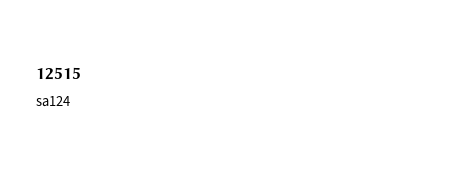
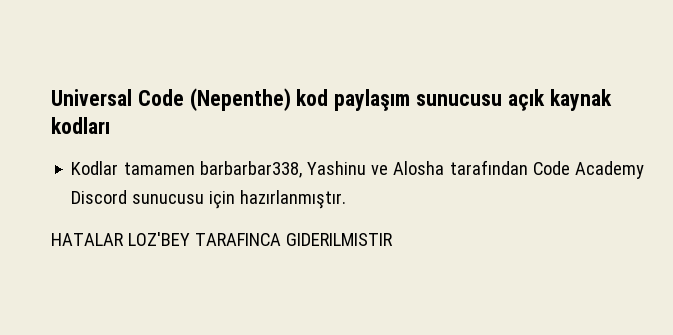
- 12515
- sa124
+ Universal Code (Nepenthe) kod paylaşım sunucusu açık kaynak kodları
+ Kodlar tamamen barbarbar338, Yashinu ve Alosha tarafından Code Academy Discord sunucusu için hazırlanmıştır.
+ HATALAR LOZ'BEY TARAFINCA GIDERILMISTIR

